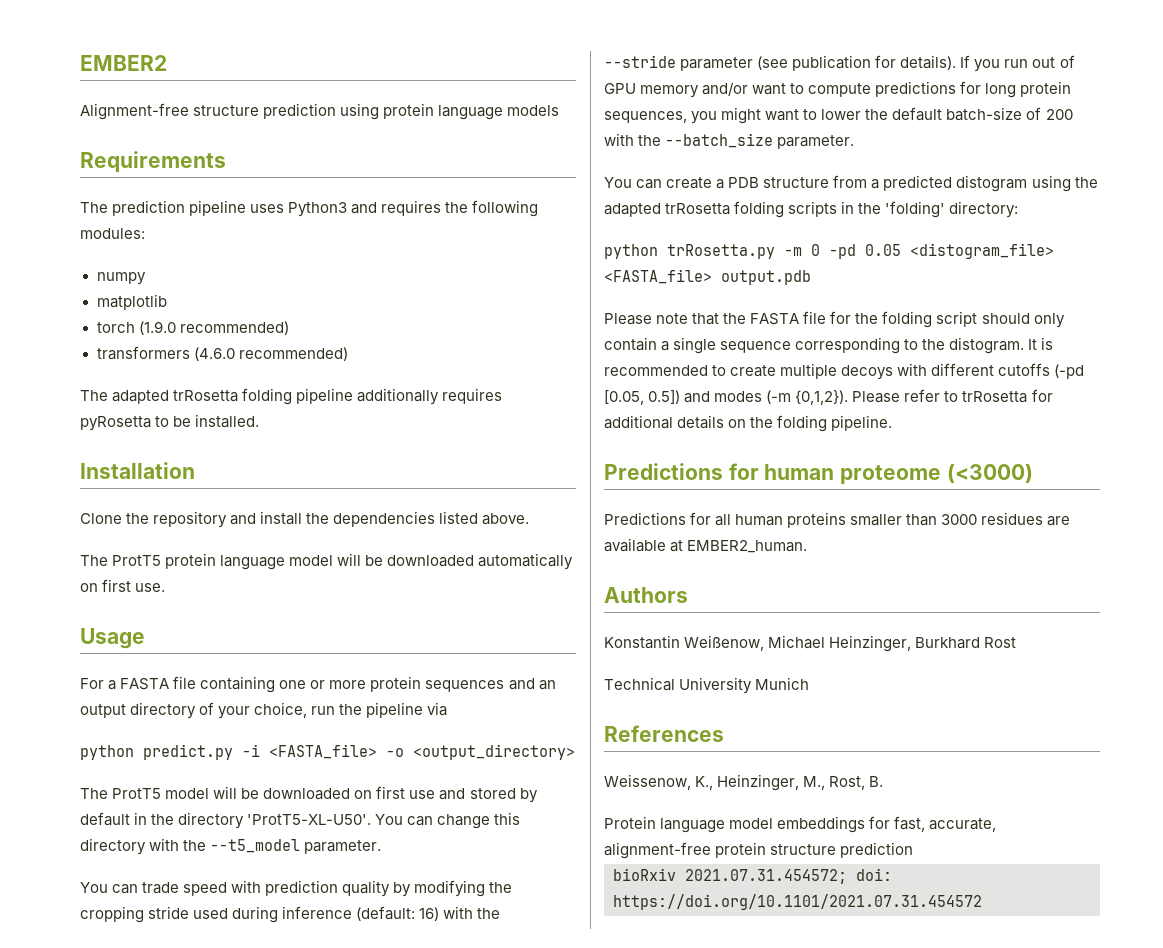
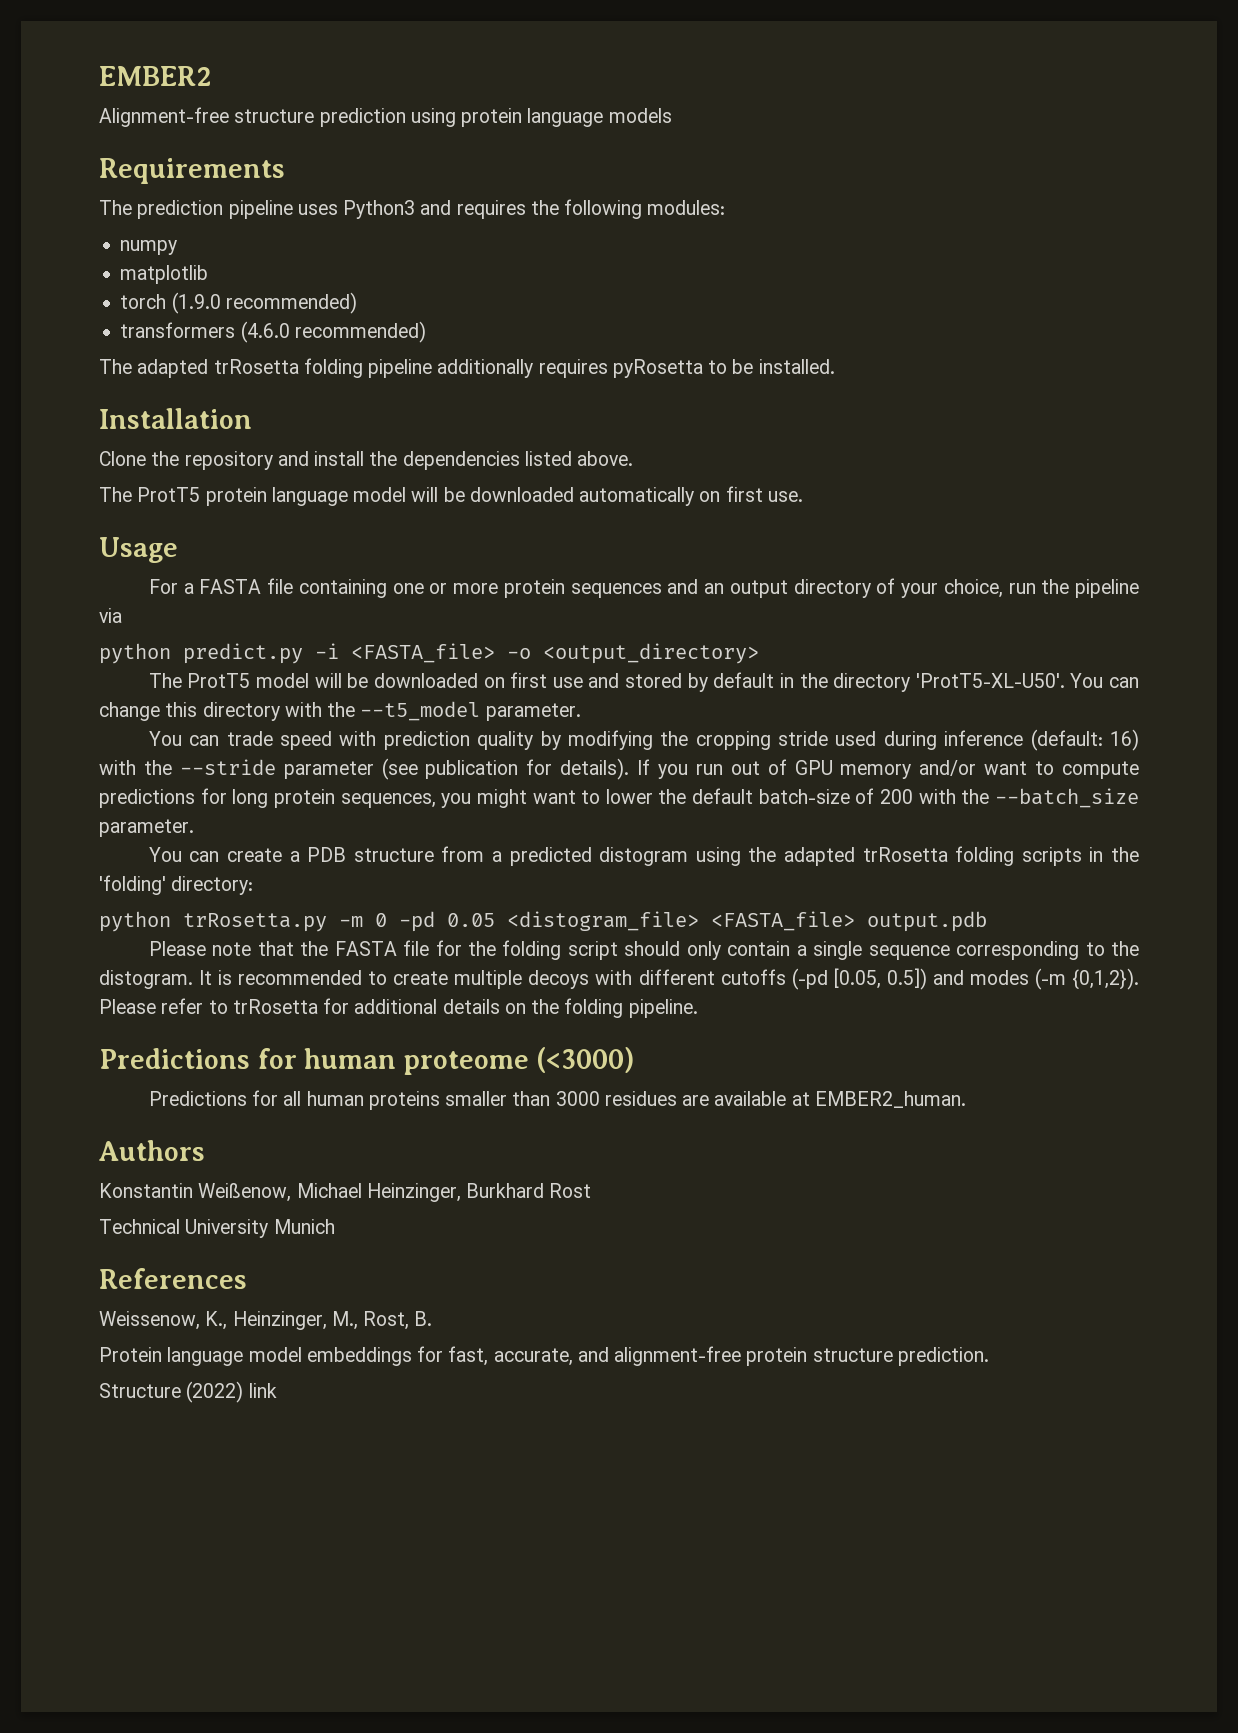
- Protein language model embeddings for fast, accurate, alignment-free protein structure prediction
- bioRxiv 2021.07.31.454572; doi: https://doi.org/10.1101/2021.07.31.454572
+ Protein language model embeddings for fast, accurate, and alignment-free protein structure prediction.
+ Structure (2022) link

